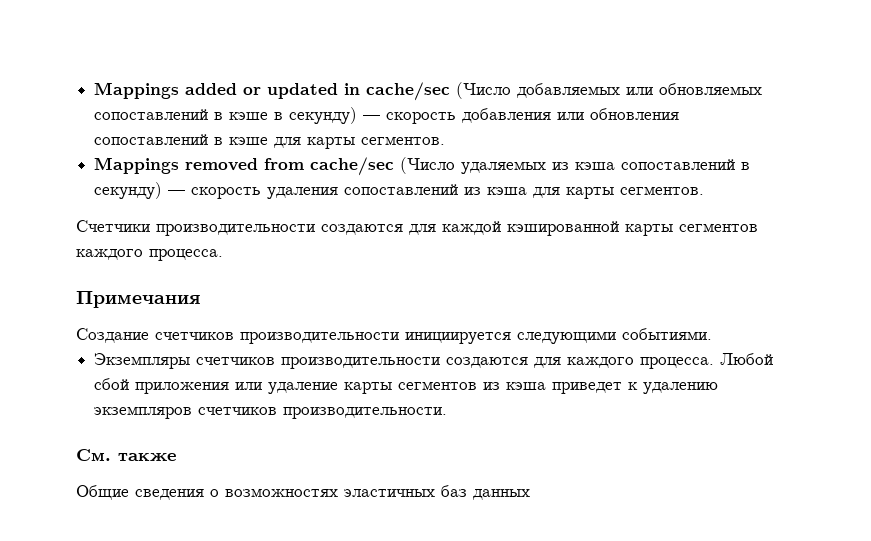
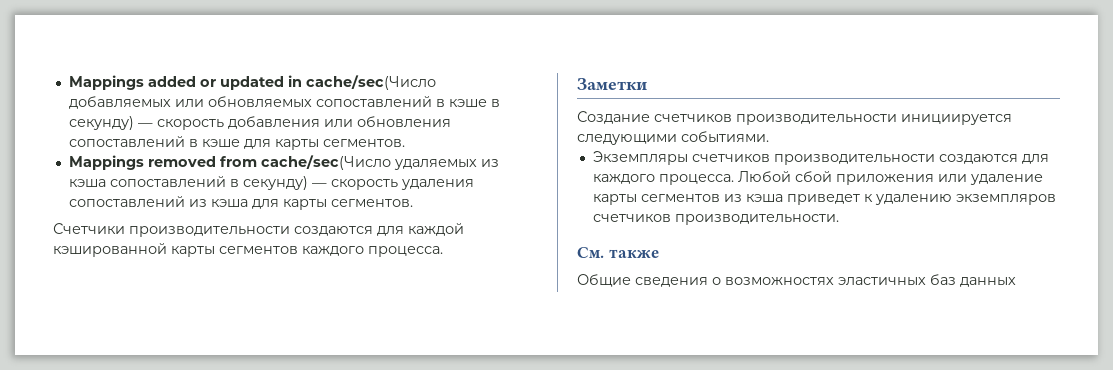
- Mappings added or updated in cache/sec (Число добавляемых или обновляемых сопоставлений в кэше в секунду) — скорость добавления или обновления сопоставлений в кэше для карты сегментов.
+ Mappings added or updated in cache/sec(Число добавляемых или обновляемых сопоставлений в кэше в секунду) — скорость добавления или обновления сопоставлений в кэше для карты сегментов.
- Mappings removed from cache/sec (Число удаляемых из кэша сопоставлений в секунду) — скорость удаления сопоставлений из кэша для карты сегментов.
+ Mappings removed from cache/sec(Число удаляемых из кэша сопоставлений в секунду) — скорость удаления сопоставлений из кэша для карты сегментов.
- Примечания
+ Заметки

